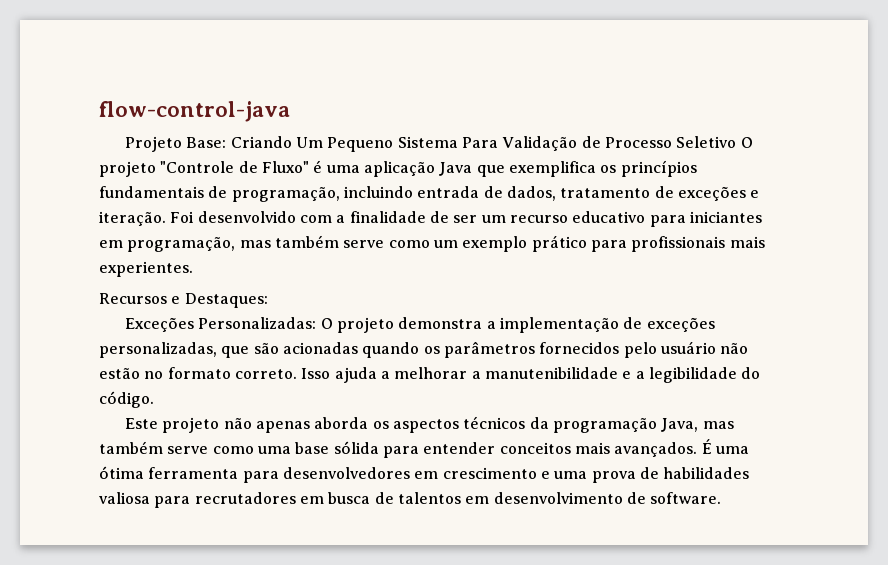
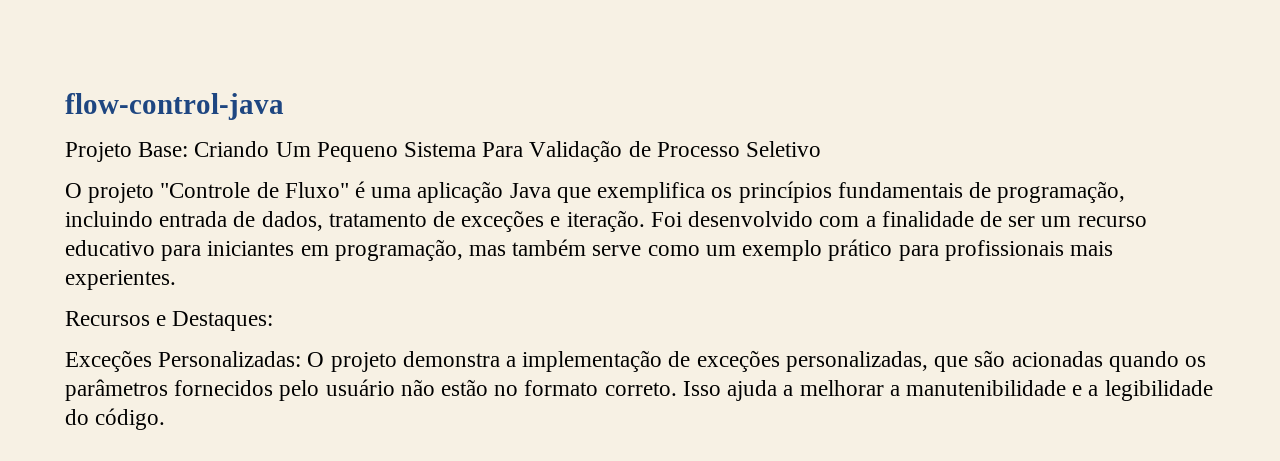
- Projeto Base: Criando Um Pequeno Sistema Para Validação de Processo Seletivo O projeto "Controle de Fluxo" é uma aplicação Java que exemplifica os princípios fundamentais de programação, incluindo entrada de dados, tratamento de exceções e iteração.
+ Projeto Base: Criando Um Pequeno Sistema Para Validação de Processo Seletivo
+ O projeto "Controle de Fluxo" é uma aplicação Java que exemplifica os princípios fundamentais de programação, incluindo entrada de dados, tratamento de exceções e iteração.
- Este projeto não apenas aborda os aspectos técnicos da programação Java, mas também serve como uma base sólida para entender conceitos mais avançados. É uma ótima ferramenta para desenvolvedores em crescimento e uma prova de habilidades valiosa para recrutadores em busca de talentos em desenvolvimento de software.

